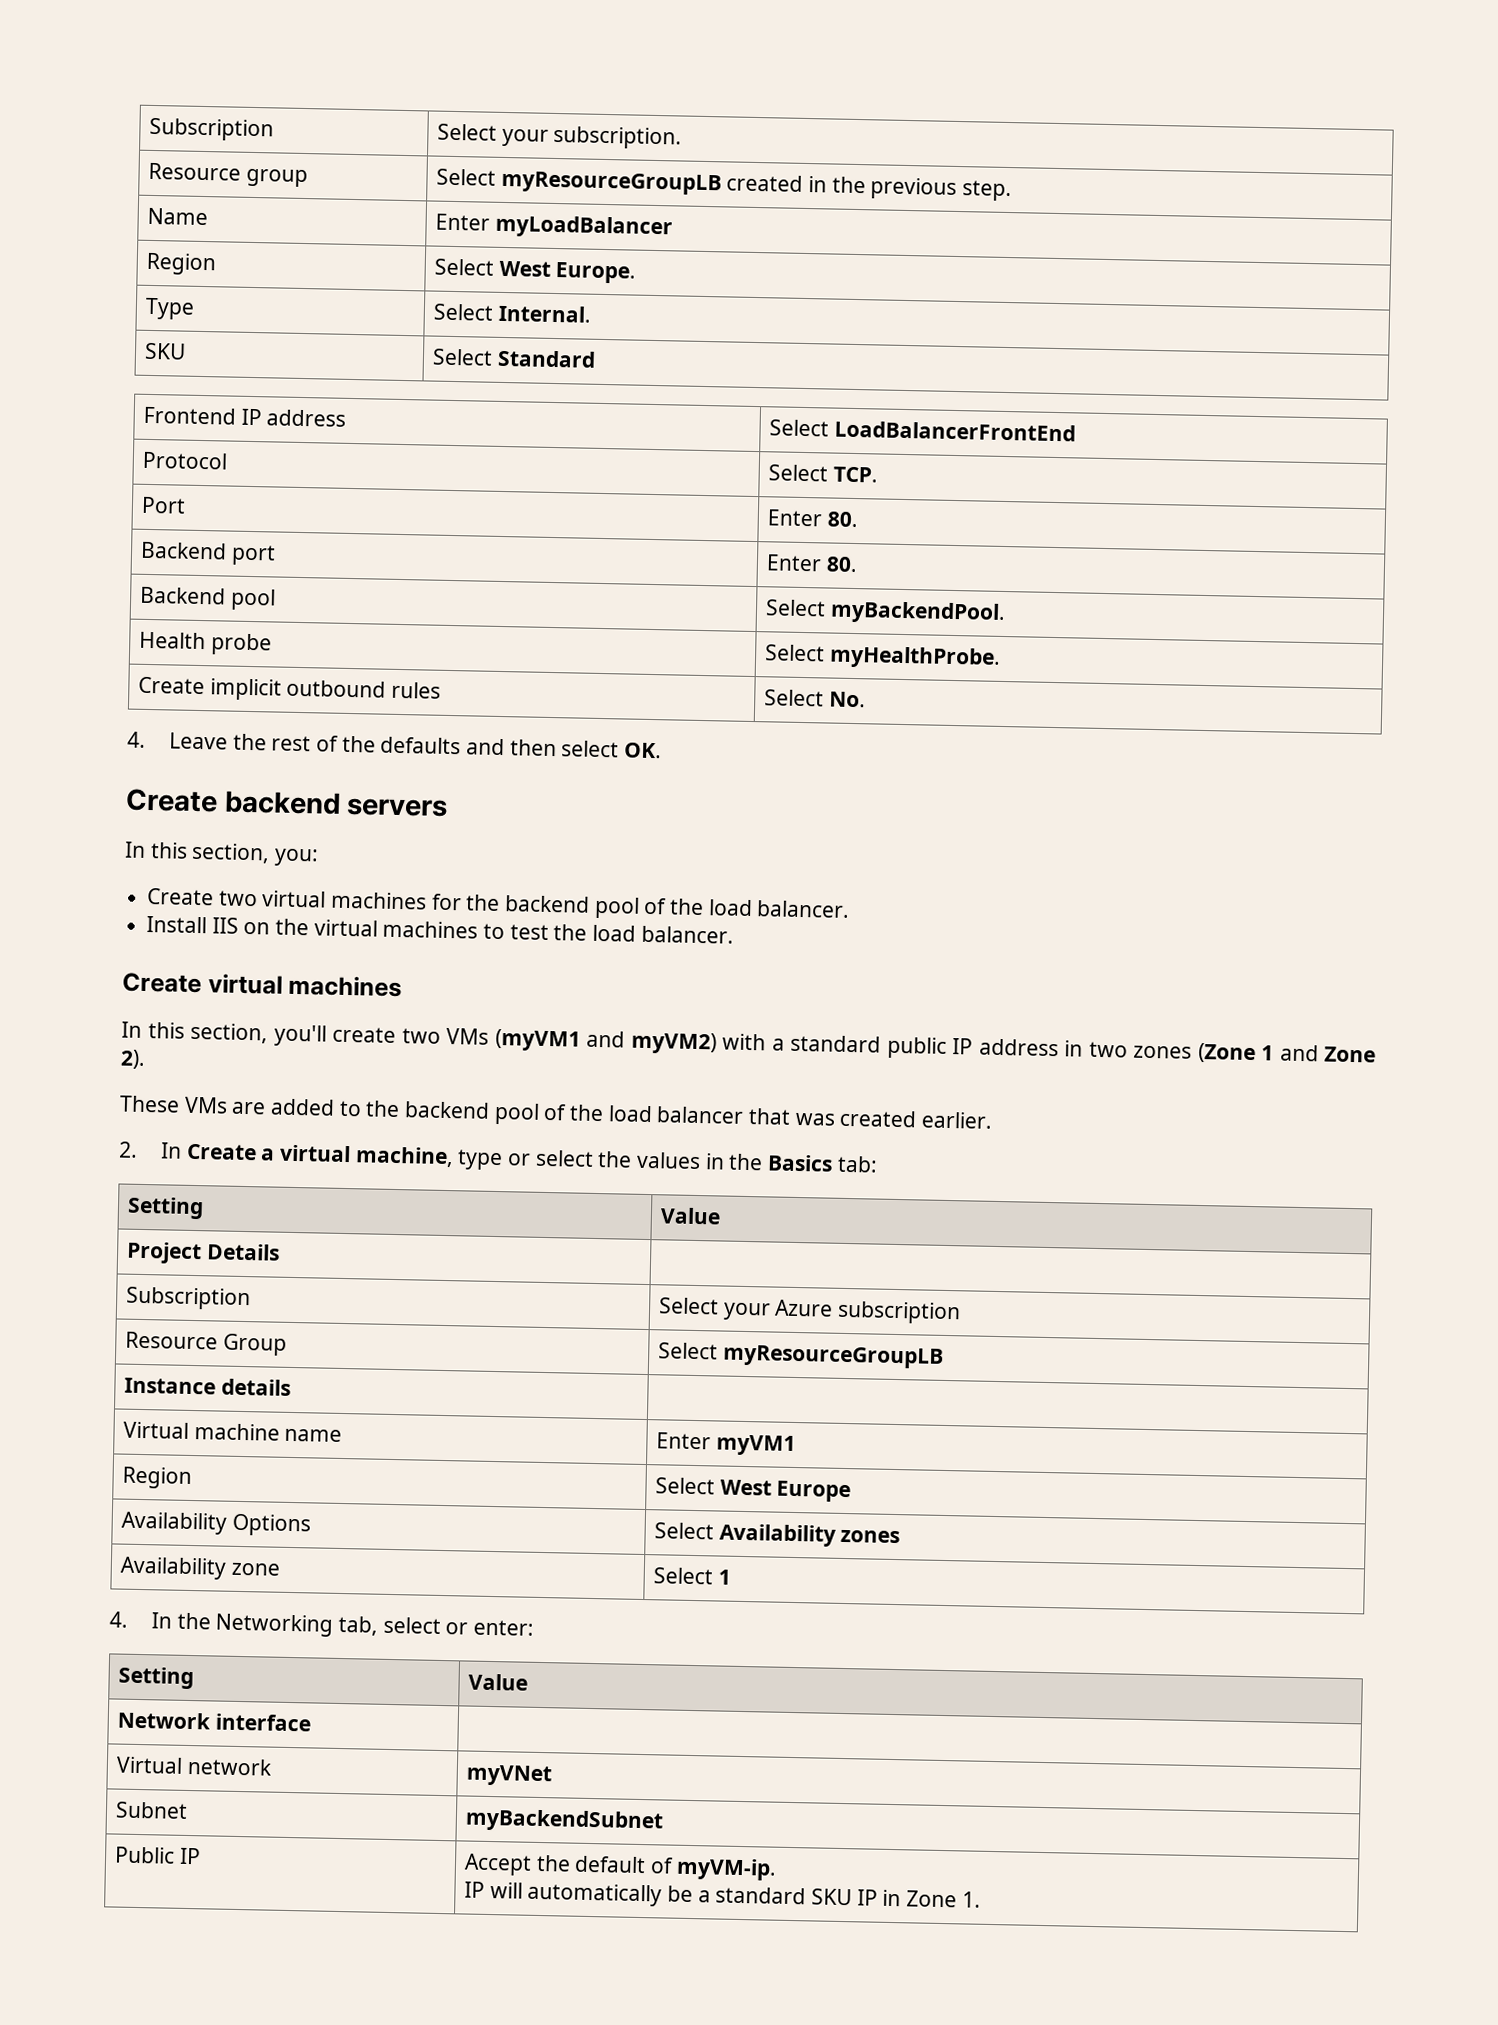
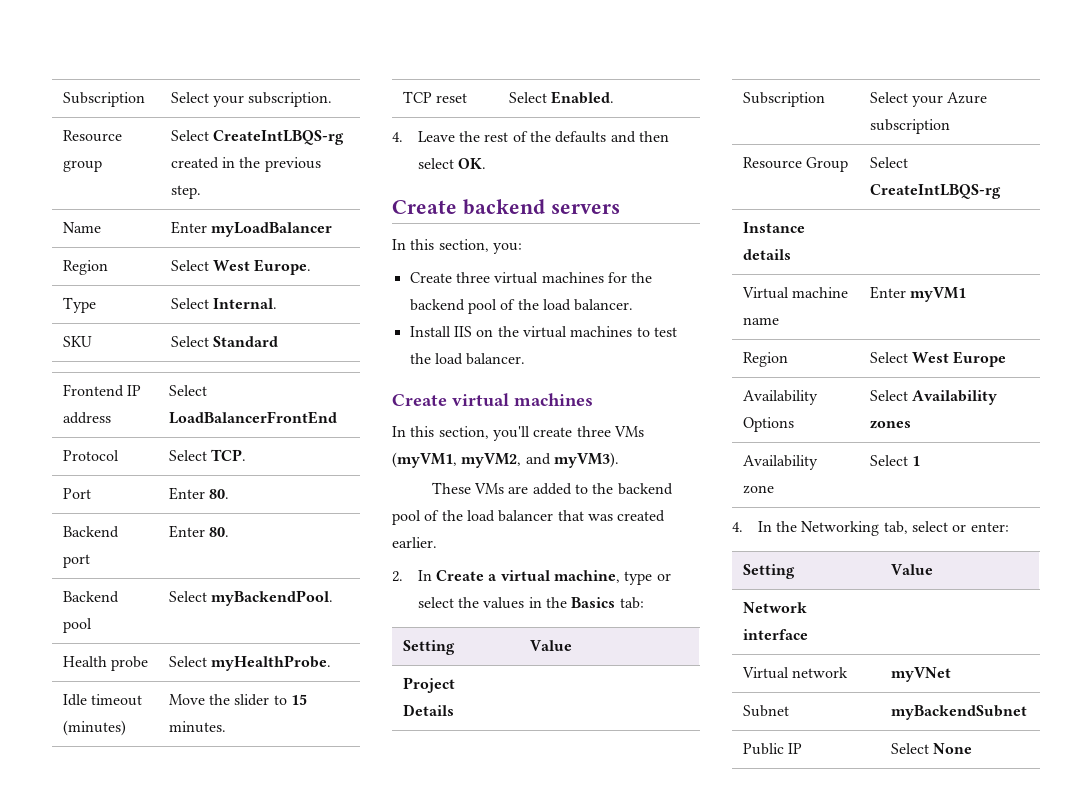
- Resource group | Select myResourceGroupLB created in the previous step.
+ Resource group | Select CreateIntLBQS-rg created in the previous step.
- Create implicit outbound rules | Select No.
+ Idle timeout (minutes) | Move the slider to 15 minutes.
+ TCP reset | Select Enabled.
- Create two virtual machines for the backend pool of the load balancer.
+ Create three virtual machines for the backend pool of the load balancer.
- In this section, you'll create two VMs (myVM1 and myVM2) with a standard public IP address in two zones (Zone 1 and Zone 2).
+ In this section, you'll create three VMs (myVM1, myVM2, and myVM3).
- Resource Group | Select myResourceGroupLB
+ Resource Group | Select CreateIntLBQS-rg
- Public IP | Accept the default of myVM-ip.
- IP will automatically be a standard SKU IP in Zone 1.
+ Public IP | Select None

